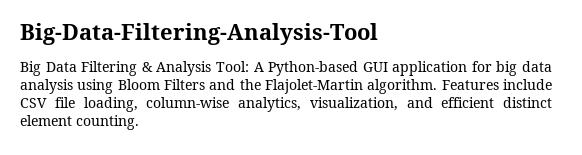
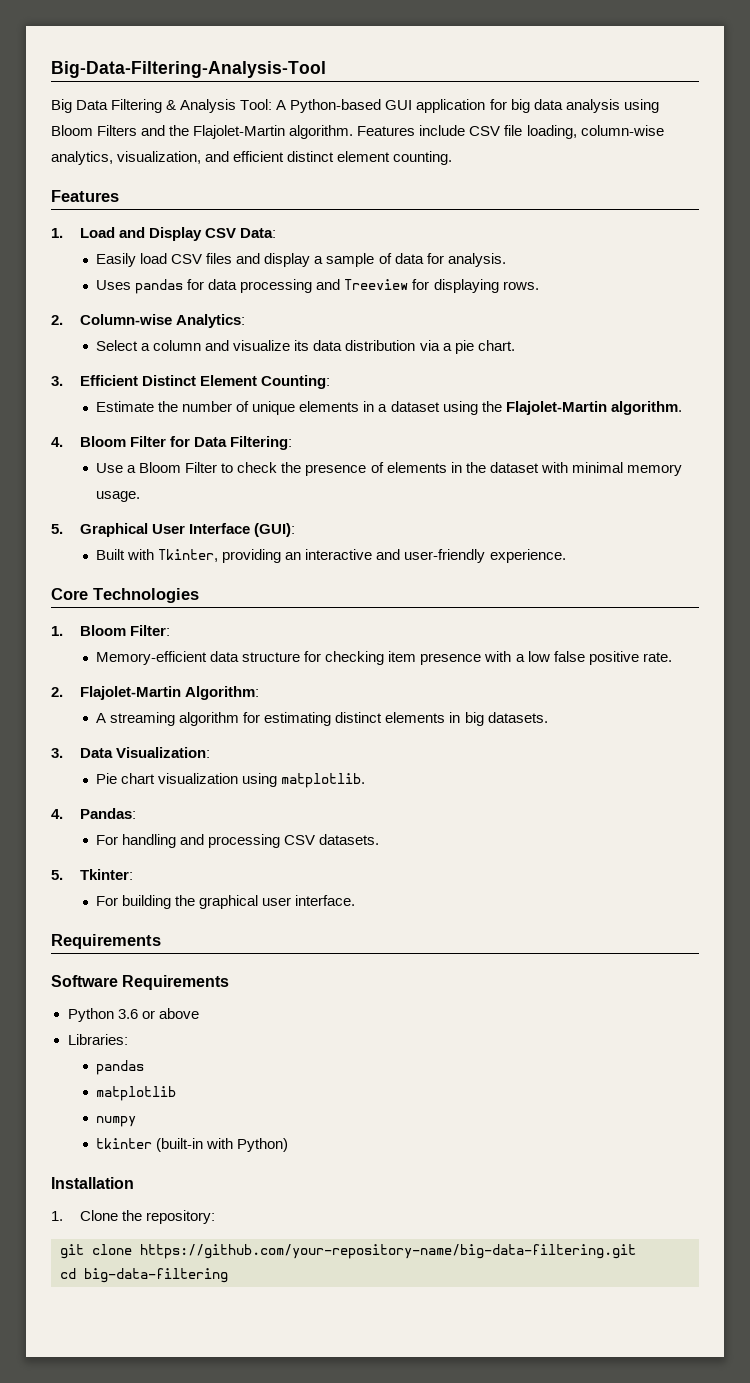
  Features include CSV file loading, column-wise analytics, visualization, and efficient distinct element counting.
+ Features
+ 1. Load and Display CSV Data:
+ Easily load CSV files and display a sample of data for analysis.
+ Uses pandas for data processing and Treeview for displaying rows.
+ 2. Column-wise Analytics:
+ Select a column and visualize its data distribution via a pie chart.
+ 3. Efficient Distinct Element Counting:
+ Estimate the number of unique elements in a dataset using the Flajolet-Martin algorithm.
+ 4. Bloom Filter for Data Filtering:
+ Use a Bloom Filter to check the presence of elements in the dataset with minimal memory usage.
+ 5. Graphical User Interface (GUI):
+ Built with Tkinter, providing an interactive and user-friendly experience.
+ Core Technologies
+ 1. Bloom Filter:
+ Memory-efficient data structure for checking item presence with a low false positive rate.
+ 2. Flajolet-Martin Algorithm:
+ A streaming algorithm for estimating distinct elements in big datasets.
+ 3. Data Visualization:
+ Pie chart visualization using matplotlib.
+ 4. Pandas:
+ For handling and processing CSV datasets.
+ 5. Tkinter:
+ For building the graphical user interface.
+ Requirements
+ Software Requirements
+ Python 3.6 or above
+ Libraries:
+ pandas
+ matplotlib
+ numpy
+ tkinter (built-in with Python)
+ Installation
+ 1. Clone the repository:
+ git clone https://github.com/your-repository-name/big-data-filtering.git
+ cd big-data-filtering

